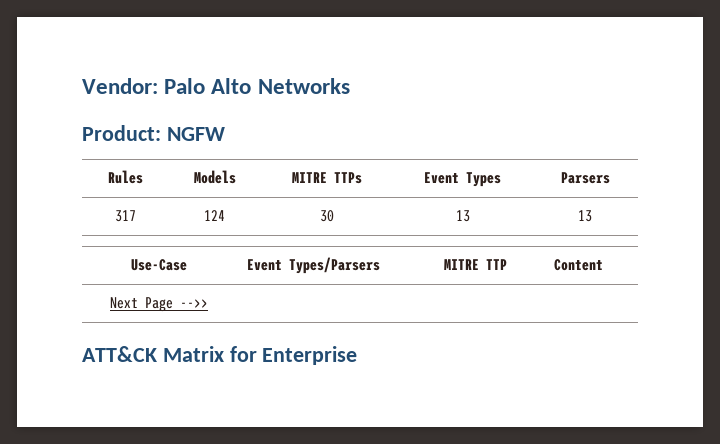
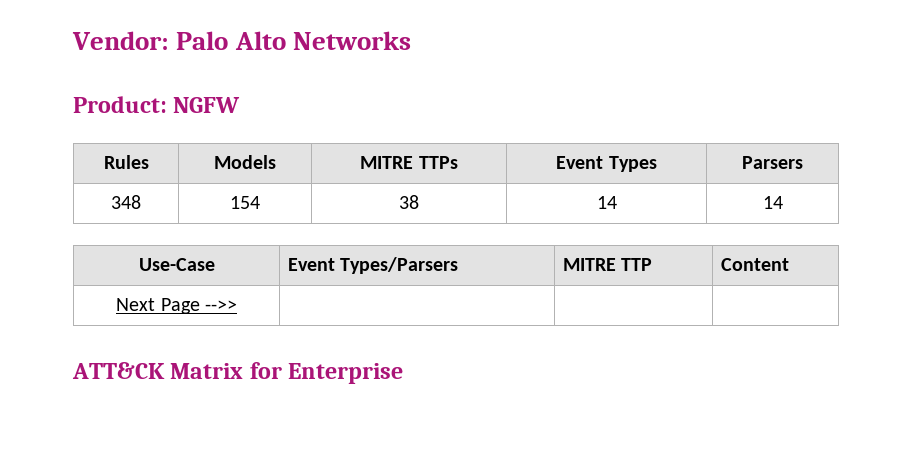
- 317 | 124 | 30 | 13 | 13
+ 348 | 154 | 38 | 14 | 14

